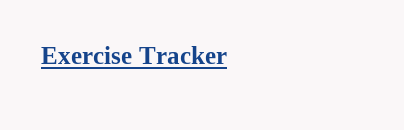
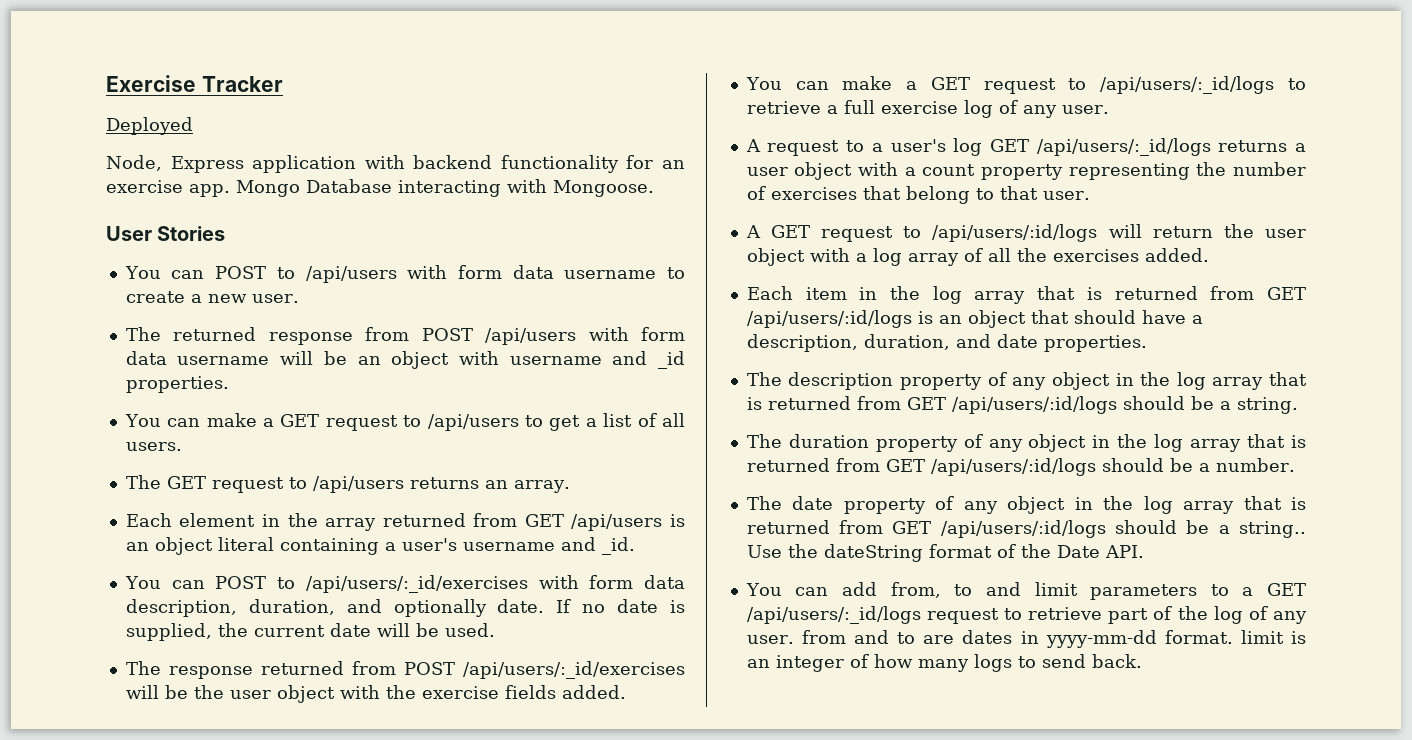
+ Deployed
+ Node, Express application with backend functionality for an exercise app. Mongo Database interacting with Mongoose.
+ User Stories
+ You can POST to /api/users with form data username to create a new user.
+ The returned response from POST /api/users with form data username will be an object with username and _id properties.
+ You can make a GET request to /api/users to get a list of all users.
+ The GET request to /api/users returns an array.
+ Each element in the array returned from GET /api/users is an object literal containing a user's username and _id.
+ You can POST to /api/users/:_id/exercises with form data description, duration, and optionally date. If no date is supplied, the current date will be used.
+ The response returned from POST /api/users/:_id/exercises will be the user object with the exercise fields added.
+ You can make a GET request to /api/users/:_id/logs to retrieve a full exercise log of any user.
+ A request to a user's log GET /api/users/:_id/logs returns a user object with a count property representing the number of exercises that belong to that user.
+ A GET request to /api/users/:id/logs will return the user object with a log array of all the exercises added.
+ Each item in the log array that is returned from GET /api/users/:id/logs is an object that should have a description, duration, and date properties.
+ The description property of any object in the log array that is returned from GET /api/users/:id/logs should be a string.
+ The duration property of any object in the log array that is returned from GET /api/users/:id/logs should be a number.
+ The date property of any object in the log array that is returned from GET /api/users/:id/logs should be a string.. Use the dateString format of the Date API.
+ You can add from, to and limit parameters to a GET /api/users/:_id/logs request to retrieve part of the log of any user. from and to are dates in yyyy-mm-dd format. limit is an integer of how many logs to send back.

